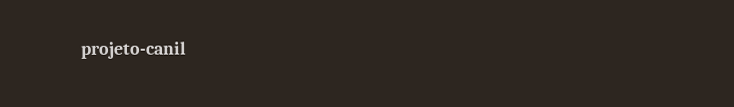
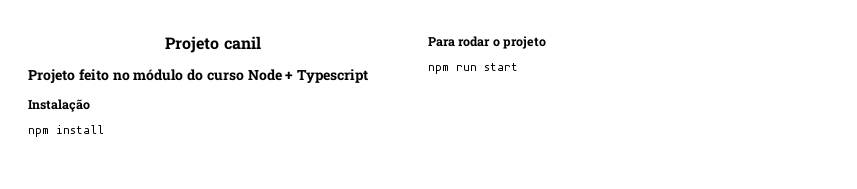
- projeto-canil
+ Projeto canil
+ Projeto feito no módulo do curso Node + Typescript
+ Instalação
+ npm install
+ Para rodar o projeto
+ npm run start

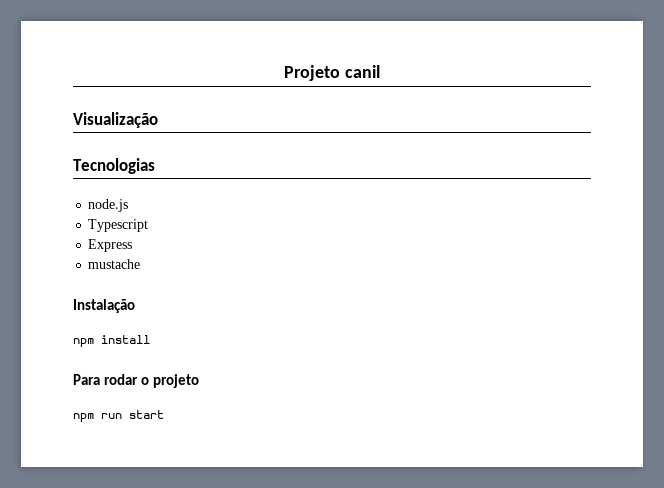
- Projeto feito no módulo do curso Node + Typescript
+ Visualização
+ Tecnologias
+ node.js
+ Typescript
+ Express
+ mustache

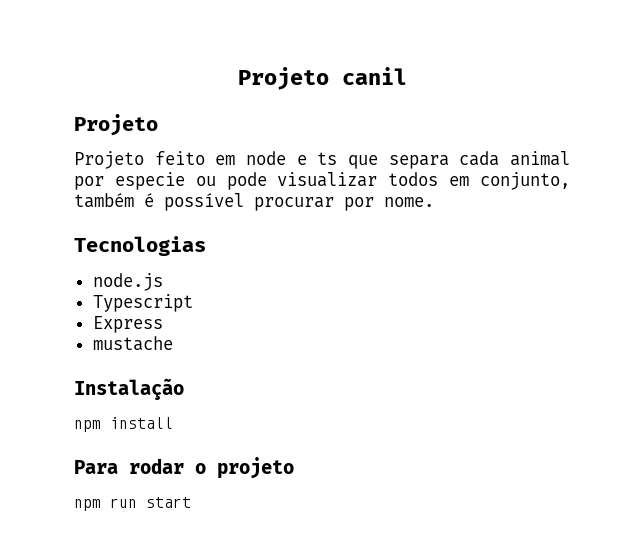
  Projeto canil
- Visualização
+ Projeto
+ Projeto feito em node e ts que separa cada animal por especie ou pode visualizar todos em conjunto, também é possível procurar por nome.

